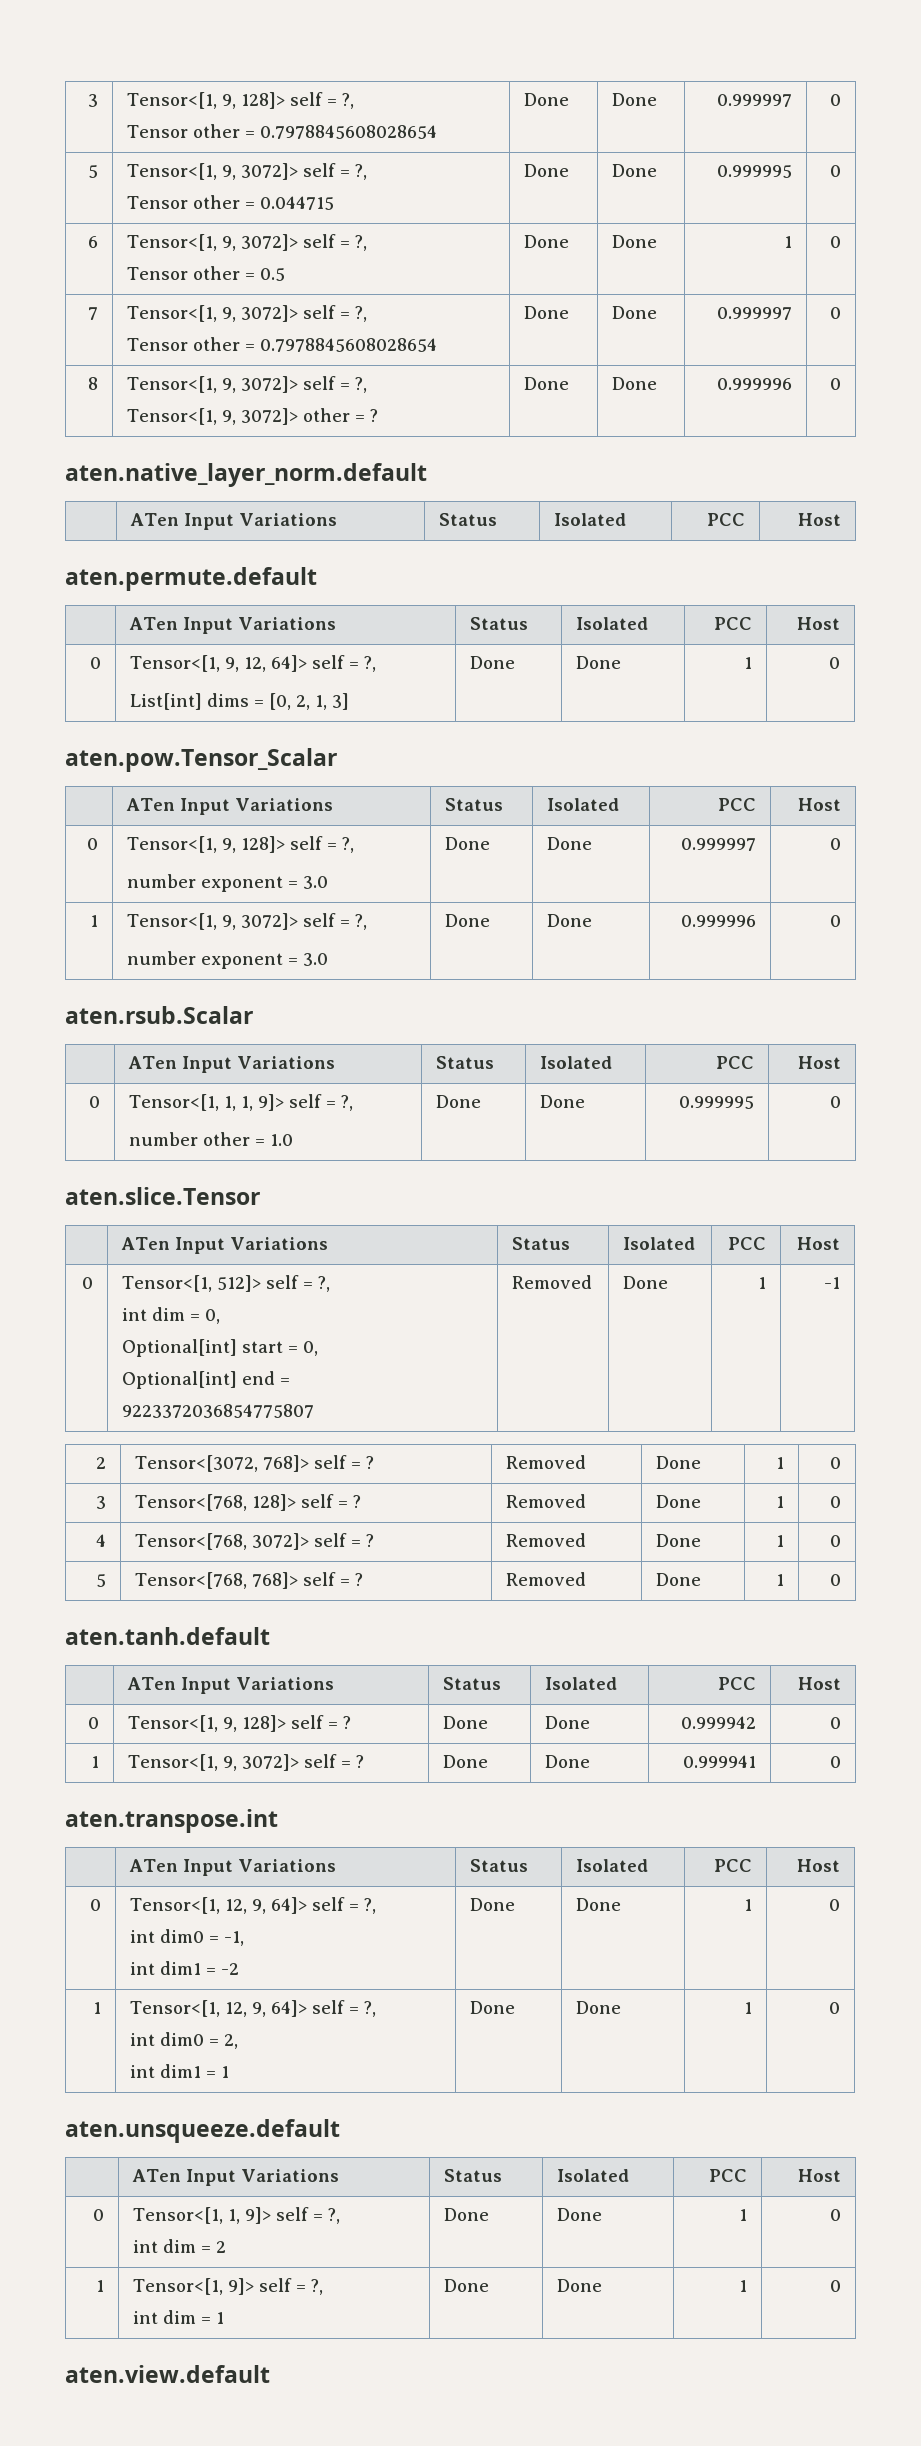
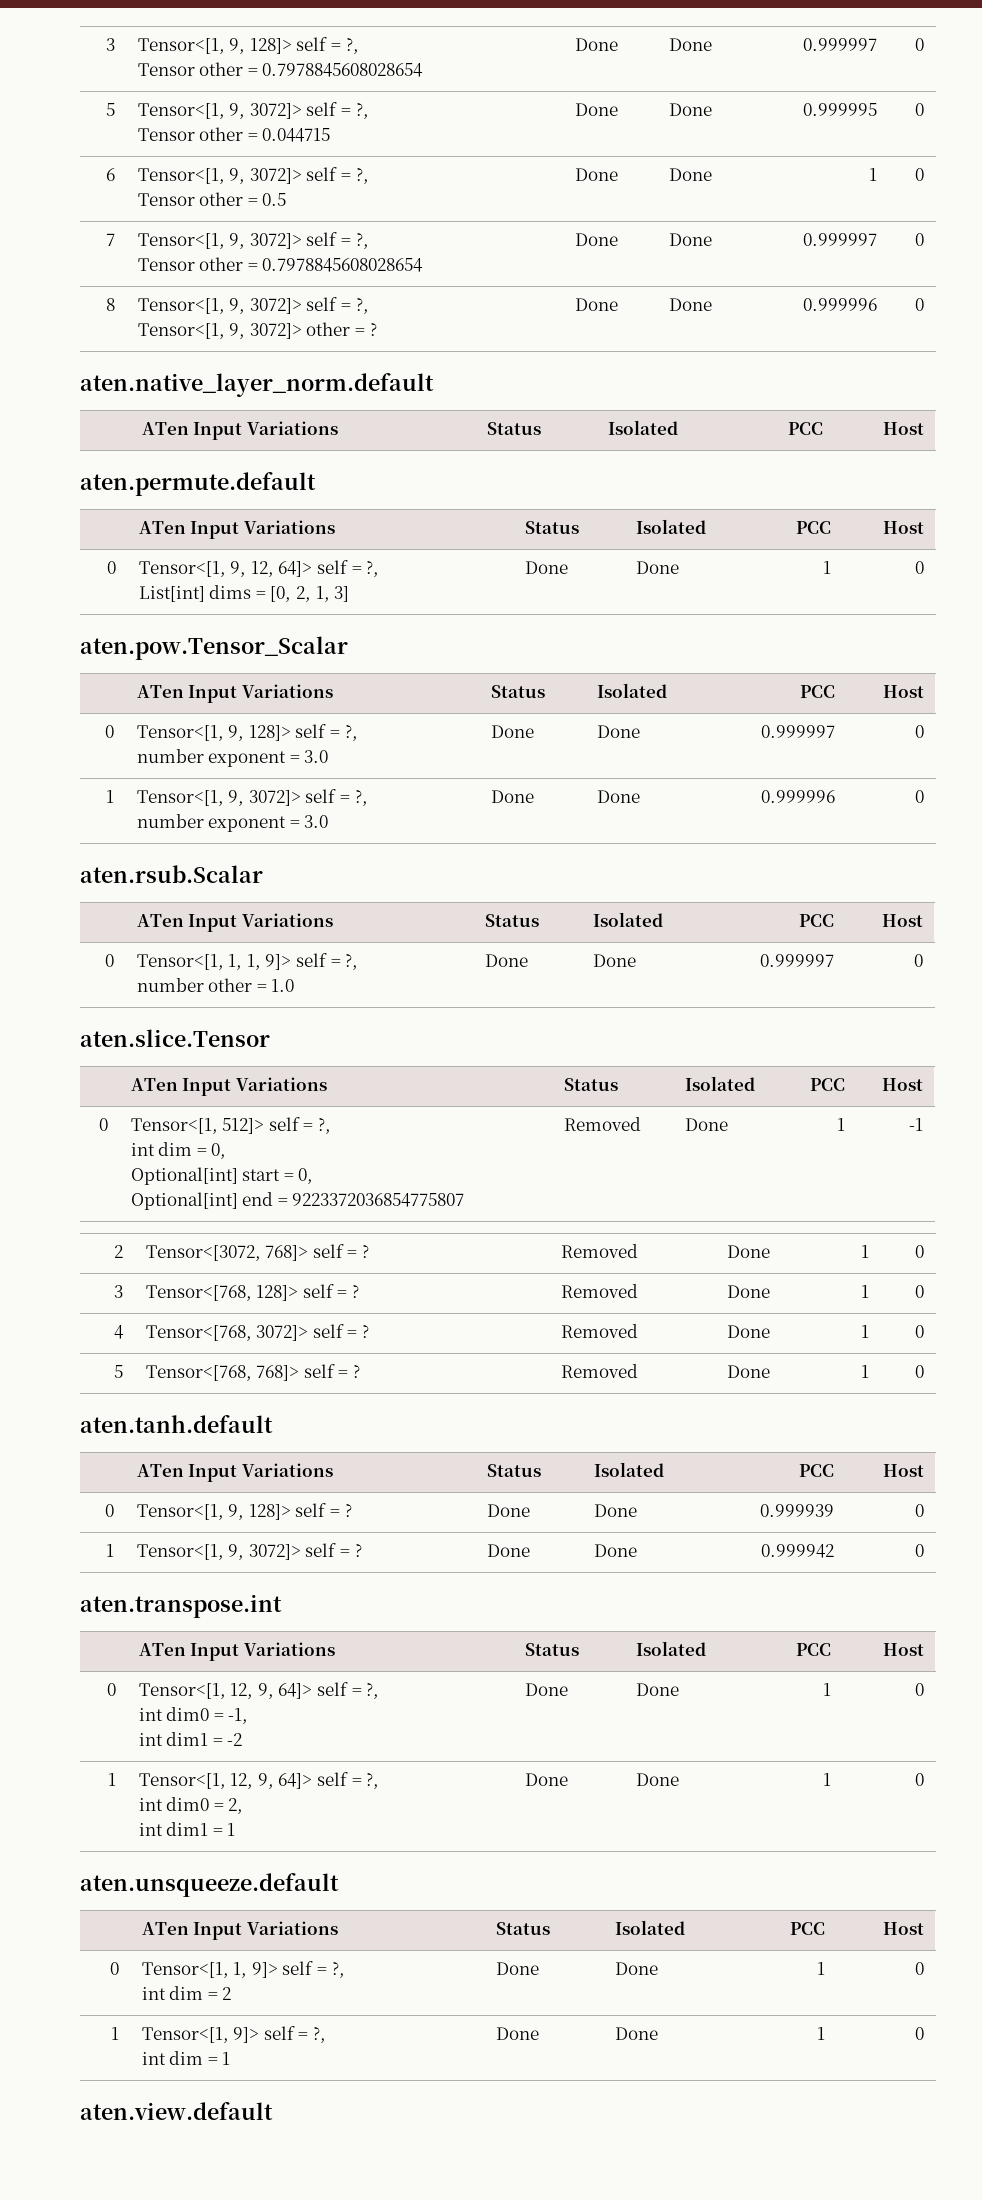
  0 | Tensor<[1, 1, 1, 9]> self = ?,
- number other = 1.0 | Done | Done | 0.999995 | 0
+ number other = 1.0 | Done | Done | 0.999997 | 0
- 0 | Tensor<[1, 9, 128]> self = ? | Done | Done | 0.999942 | 0
+ 0 | Tensor<[1, 9, 128]> self = ? | Done | Done | 0.999939 | 0
- 1 | Tensor<[1, 9, 3072]> self = ? | Done | Done | 0.999941 | 0
+ 1 | Tensor<[1, 9, 3072]> self = ? | Done | Done | 0.999942 | 0

